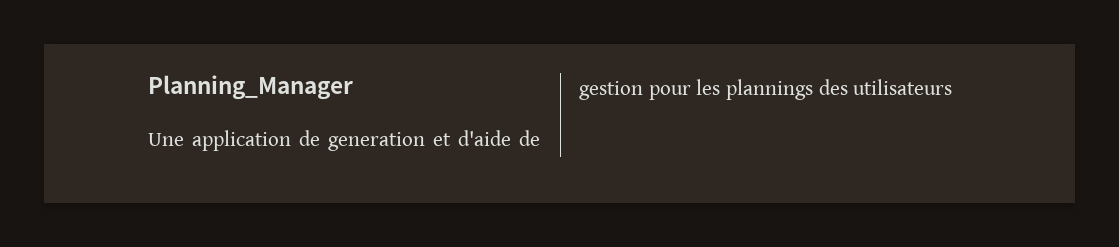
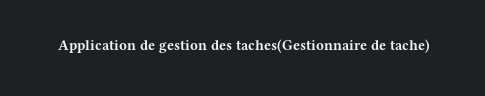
- Planning_Manager
- Une application de generation et d'aide de gestion pour les plannings des utilisateurs
+ Application de gestion des taches(Gestionnaire de tache)

